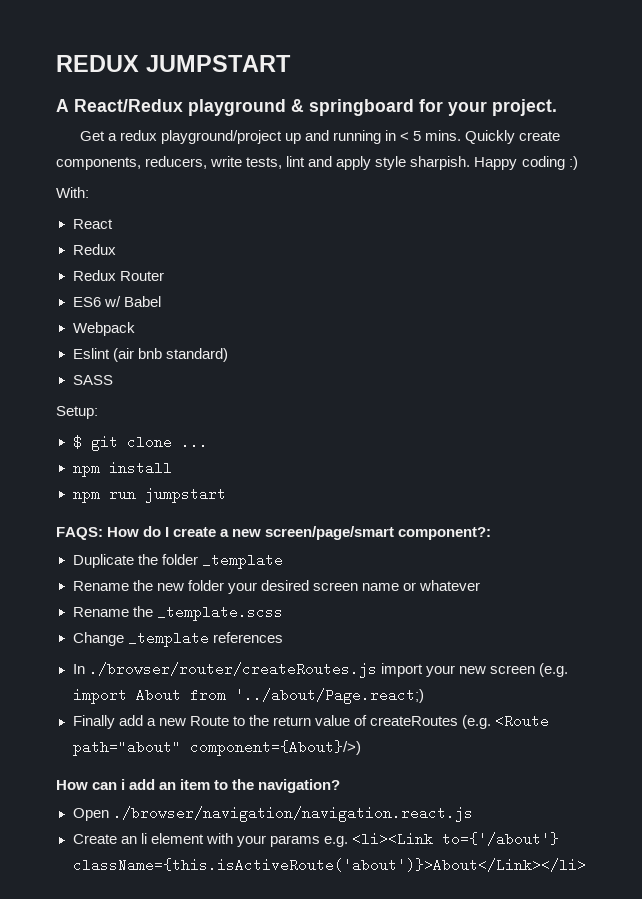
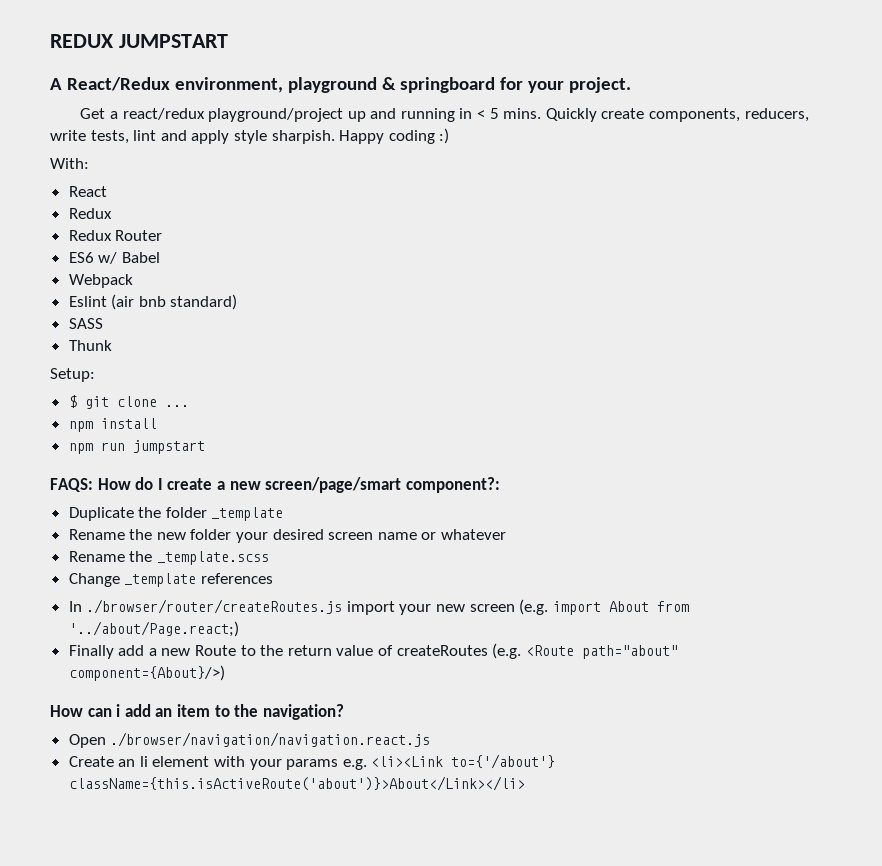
- A React/Redux playground & springboard for your project.
+ A React/Redux environment, playground & springboard for your project.
- Get a redux playground/project up and running in < 5 mins.
+ Get a react/redux playground/project up and running in < 5 mins.
+ Thunk

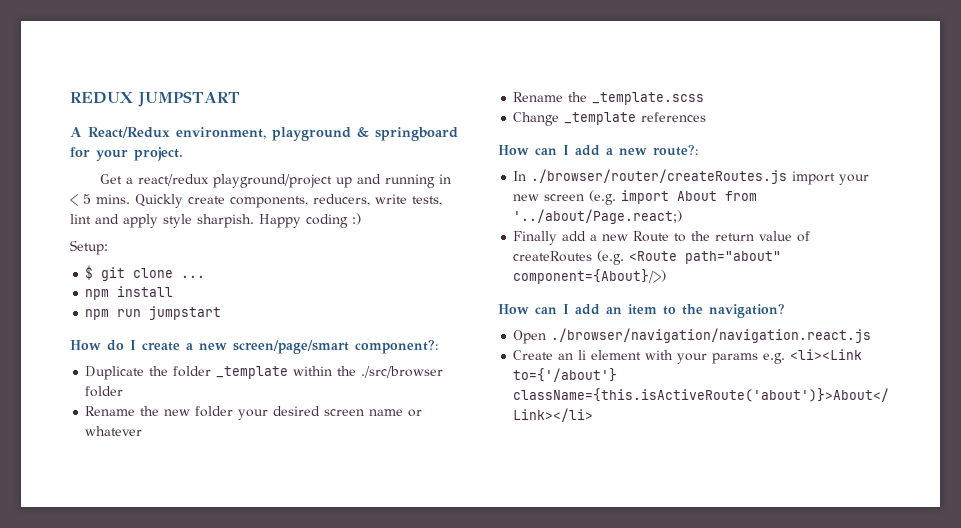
- With:
- React
- Redux
- Redux Router
- ES6 w/ Babel
- Webpack
- Eslint (air bnb standard)
- SASS
- Thunk
- FAQS: How do I create a new screen/page/smart component?:
+ How do I create a new screen/page/smart component?:
- Duplicate the folder _template
+ Duplicate the folder _template within the ./src/browser folder
+ How can I add a new route?:
- How can i add an item to the navigation?
+ How can I add an item to the navigation?

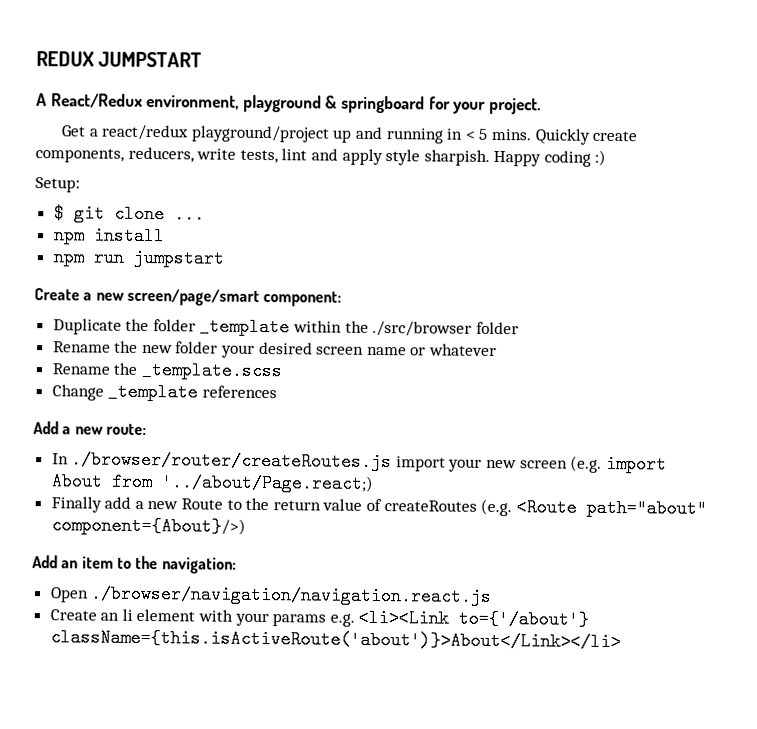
- How do I create a new screen/page/smart component?:
+ Create a new screen/page/smart component:
- How can I add a new route?:
+ Add a new route:
- How can I add an item to the navigation?
+ Add an item to the navigation:

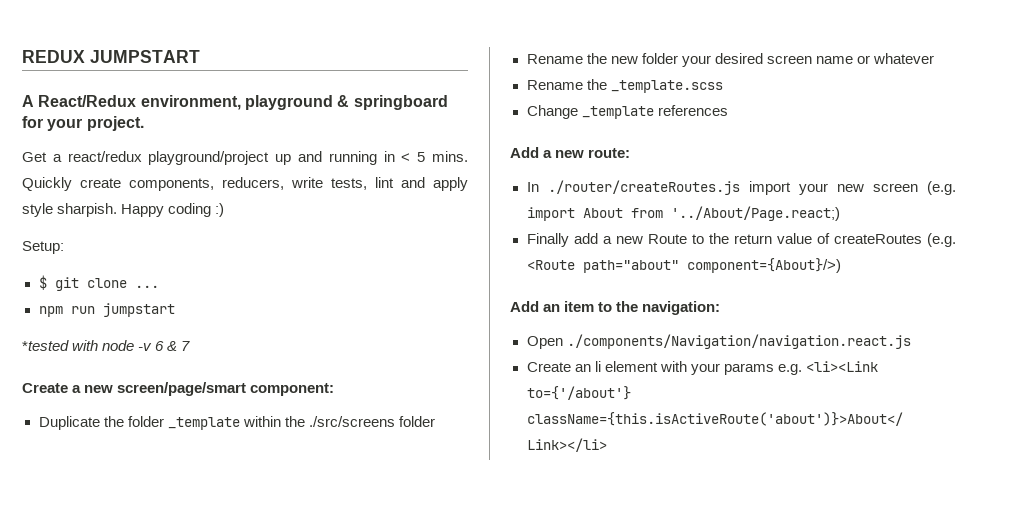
- npm install
+ *tested with node -v 6 & 7
- Duplicate the folder _template within the ./src/browser folder
+ Duplicate the folder _template within the ./src/screens folder
- In ./browser/router/createRoutes.js import your new screen (e.g. import About from '../about/Page.react;)
+ In ./router/createRoutes.js import your new screen (e.g. import About from '../About/Page.react;)
- Open ./browser/navigation/navigation.react.js
+ Open ./components/Navigation/navigation.react.js

